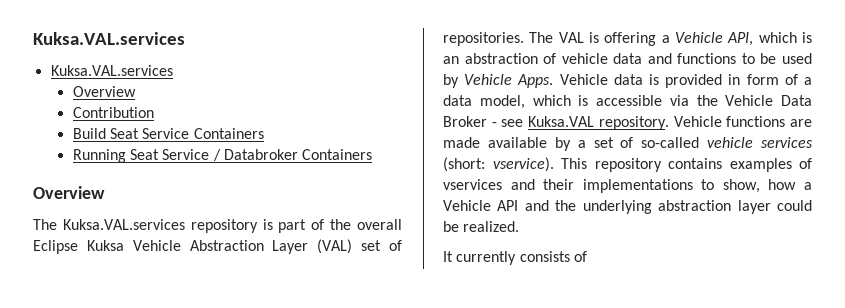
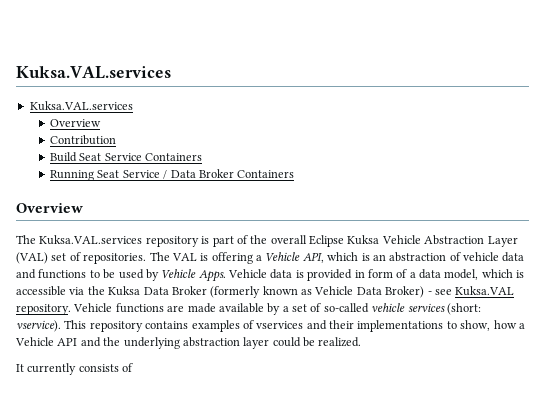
- Running Seat Service / Databroker Containers
+ Running Seat Service / Data Broker Containers
- Vehicle data is provided in form of a data model, which is accessible via the Vehicle Data Broker - see Kuksa.VAL repository.
+ Vehicle data is provided in form of a data model, which is accessible via the Kuksa Data Broker (formerly known as Vehicle Data Broker) - see Kuksa.VAL repository.

